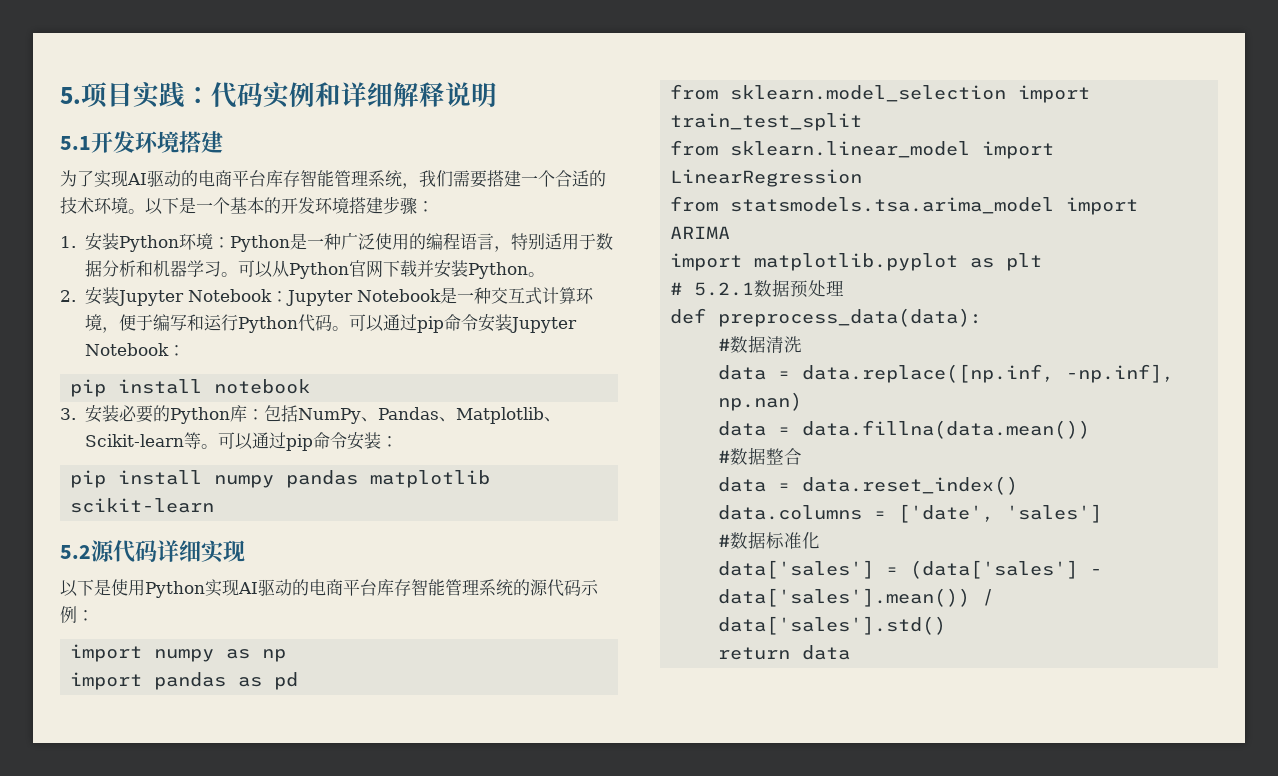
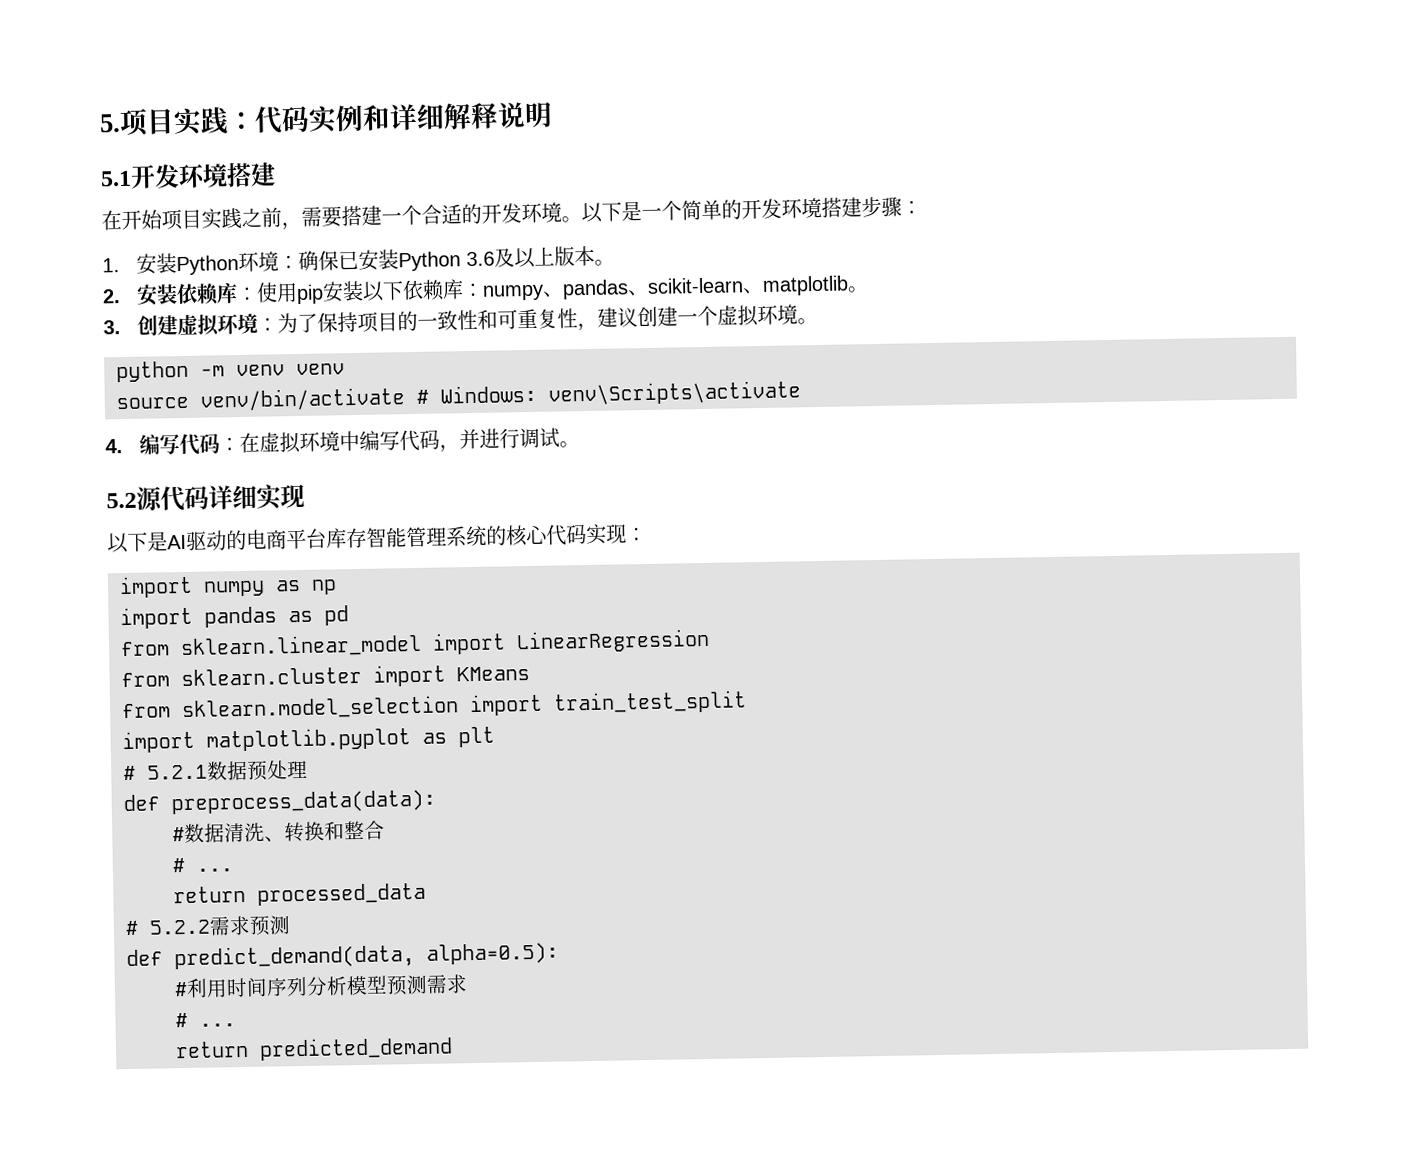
- 为了实现AI驱动的电商平台库存智能管理系统，我们需要搭建一个合适的技术环境。
+ 在开始项目实践之前，需要搭建一个合适的开发环境。
- 以下是一个基本的开发环境搭建步骤：
+ 以下是一个简单的开发环境搭建步骤：
- 1.安装Python环境：Python是一种广泛使用的编程语言，特别适用于数据分析和机器学习。可以从Python官网下载并安装Python。
- 2.安装Jupyter Notebook：Jupyter Notebook是一种交互式计算环境，便于编写和运行Python代码。可以通过pip命令安装Jupyter Notebook：
- pip install notebook
- 3.安装必要的Python库：包括NumPy、Pandas、Matplotlib、Scikit-learn等。可以通过pip命令安装：
- pip install numpy pandas matplotlib scikit-learn
+ 1.安装Python环境：确保已安装Python 3.6及以上版本。
+ 2.安装依赖库：使用pip安装以下依赖库：numpy、pandas、scikit-learn、matplotlib。
+ 3.创建虚拟环境：为了保持项目的一致性和可重复性，建议创建一个虚拟环境。
+ python -m venv venv
+ source venv/bin/activate # Windows: venv\Scripts\activate
+ 4.编写代码：在虚拟环境中编写代码，并进行调试。
- 以下是使用Python实现AI驱动的电商平台库存智能管理系统的源代码示例：
+ 以下是AI驱动的电商平台库存智能管理系统的核心代码实现：
- from sklearn.model_selection import train_test_split
- from statsmodels.tsa.arima_model import ARIMA
+ from sklearn.cluster import KMeans
+ from sklearn.model_selection import train_test_split
- #数据清洗
- data = data.replace([np.inf, -np.inf], np.nan)
- data = data.fillna(data.mean())
- #数据整合
- data = data.reset_index()
- data.columns = ['date', 'sales']
- #数据标准化
- data['sales'] = (data['sales'] - data['sales'].mean()) / data['sales'].std()
- return data
+ #数据清洗、转换和整合
+ # ...
+ return processed_data
+ # 5.2.2需求预测
+ def predict_demand(data, alpha=0.5):
+ #利用时间序列分析模型预测需求
+ # ...
+ return predicted_demand

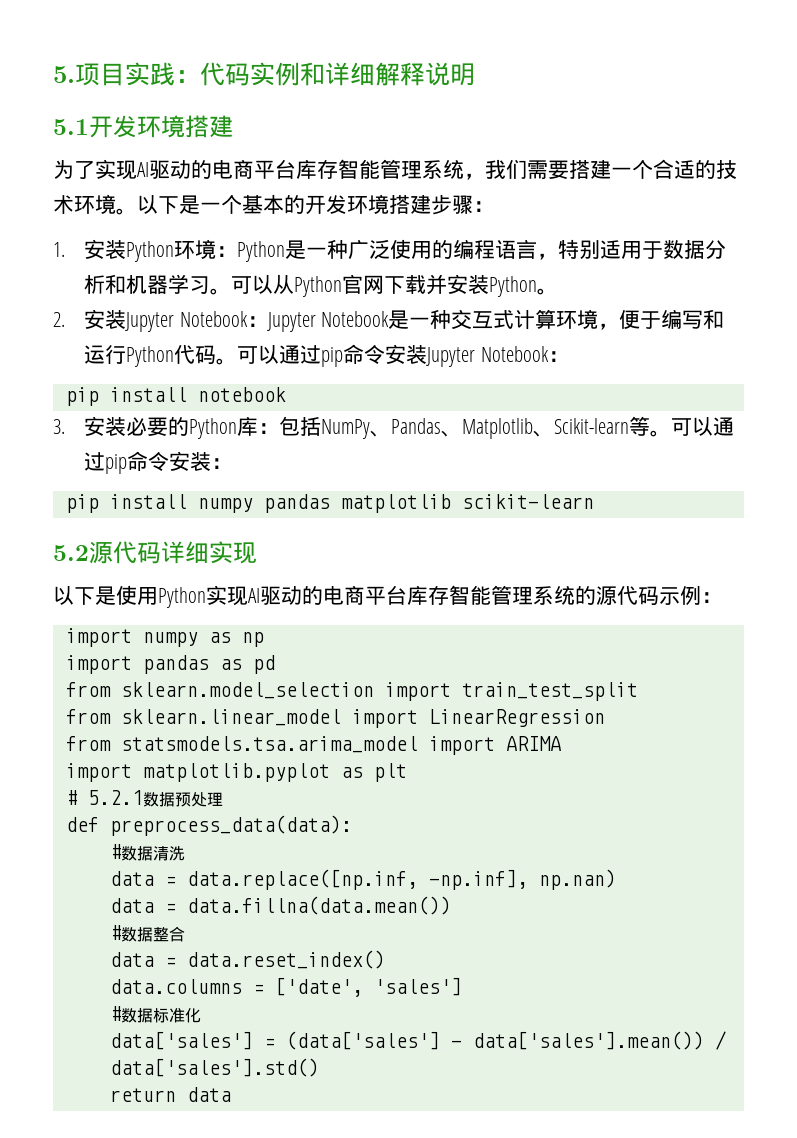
- 在开始项目实践之前，需要搭建一个合适的开发环境。
+ 为了实现AI驱动的电商平台库存智能管理系统，我们需要搭建一个合适的技术环境。
- 以下是一个简单的开发环境搭建步骤：
+ 以下是一个基本的开发环境搭建步骤：
- 1.安装Python环境：确保已安装Python 3.6及以上版本。
- 2.安装依赖库：使用pip安装以下依赖库：numpy、pandas、scikit-learn、matplotlib。
- 3.创建虚拟环境：为了保持项目的一致性和可重复性，建议创建一个虚拟环境。
- python -m venv venv
- source venv/bin/activate # Windows: venv\Scripts\activate
- 4.编写代码：在虚拟环境中编写代码，并进行调试。
+ 1.安装Python环境：Python是一种广泛使用的编程语言，特别适用于数据分析和机器学习。可以从Python官网下载并安装Python。
+ 2.安装Jupyter Notebook：Jupyter Notebook是一种交互式计算环境，便于编写和运行Python代码。可以通过pip命令安装Jupyter Notebook：
+ pip install notebook
+ 3.安装必要的Python库：包括NumPy、Pandas、Matplotlib、Scikit-learn等。可以通过pip命令安装：
+ pip install numpy pandas matplotlib scikit-learn
- 以下是AI驱动的电商平台库存智能管理系统的核心代码实现：
+ 以下是使用Python实现AI驱动的电商平台库存智能管理系统的源代码示例：
+ from sklearn.model_selection import train_test_split
- from sklearn.cluster import KMeans
- from sklearn.model_selection import train_test_split
+ from statsmodels.tsa.arima_model import ARIMA
- #数据清洗、转换和整合
- # ...
- return processed_data
- # 5.2.2需求预测
- def predict_demand(data, alpha=0.5):
- #利用时间序列分析模型预测需求
- # ...
- return predicted_demand
+ #数据清洗
+ data = data.replace([np.inf, -np.inf], np.nan)
+ data = data.fillna(data.mean())
+ #数据整合
+ data = data.reset_index()
+ data.columns = ['date', 'sales']
+ #数据标准化
+ data['sales'] = (data['sales'] - data['sales'].mean()) / data['sales'].std()
+ return data

